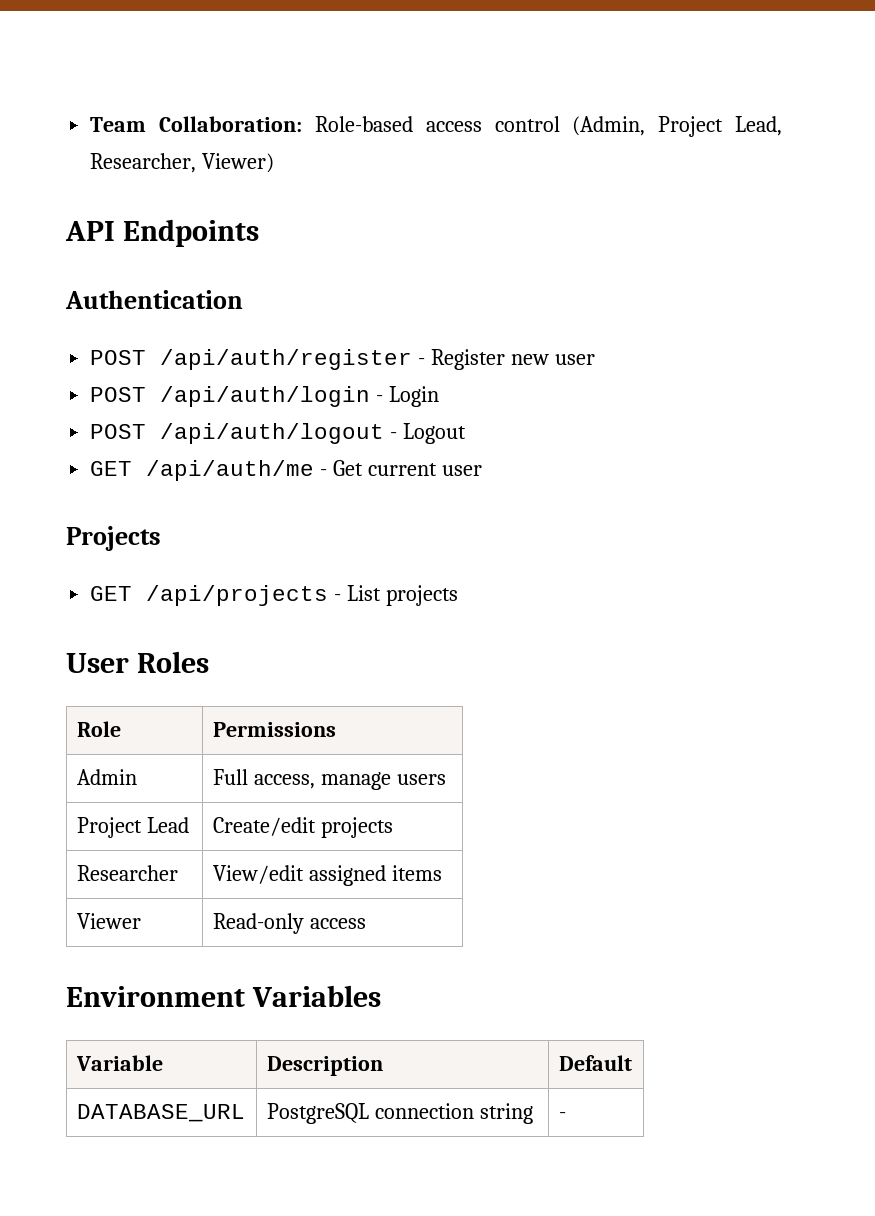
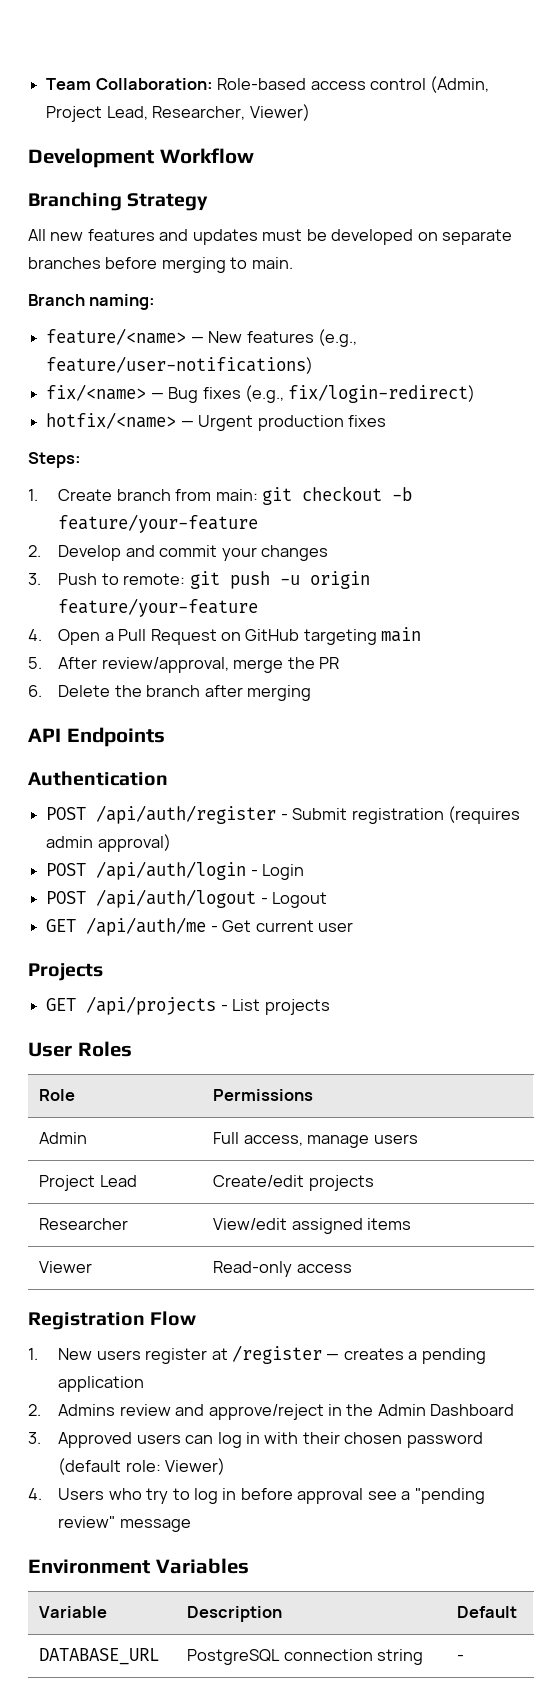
+ Development Workflow
+ Branching Strategy
+ All new features and updates must be developed on separate branches before merging to main.
+ Branch naming:
+ feature/<name> — New features (e.g., feature/user-notifications)
+ fix/<name> — Bug fixes (e.g., fix/login-redirect)
+ hotfix/<name> — Urgent production fixes
+ Steps:
+ 1. Create branch from main: git checkout -b feature/your-feature
+ 2. Develop and commit your changes
+ 3. Push to remote: git push -u origin feature/your-feature
+ 4. Open a Pull Request on GitHub targeting main
+ 5. After review/approval, merge the PR
+ 6. Delete the branch after merging
- POST /api/auth/register - Register new user
+ POST /api/auth/register - Submit registration (requires admin approval)
+ Registration Flow
+ 1. New users register at /register — creates a pending application
+ 2. Admins review and approve/reject in the Admin Dashboard
+ 3. Approved users can log in with their chosen password (default role: Viewer)
+ 4. Users who try to log in before approval see a "pending review" message

